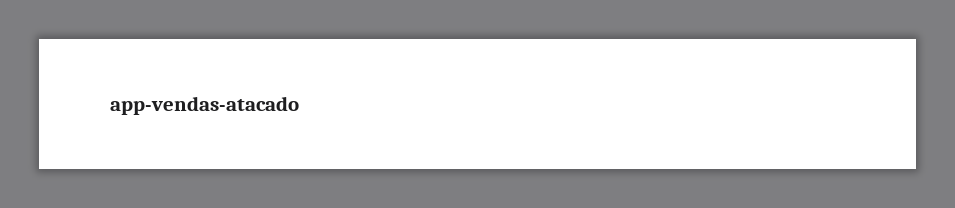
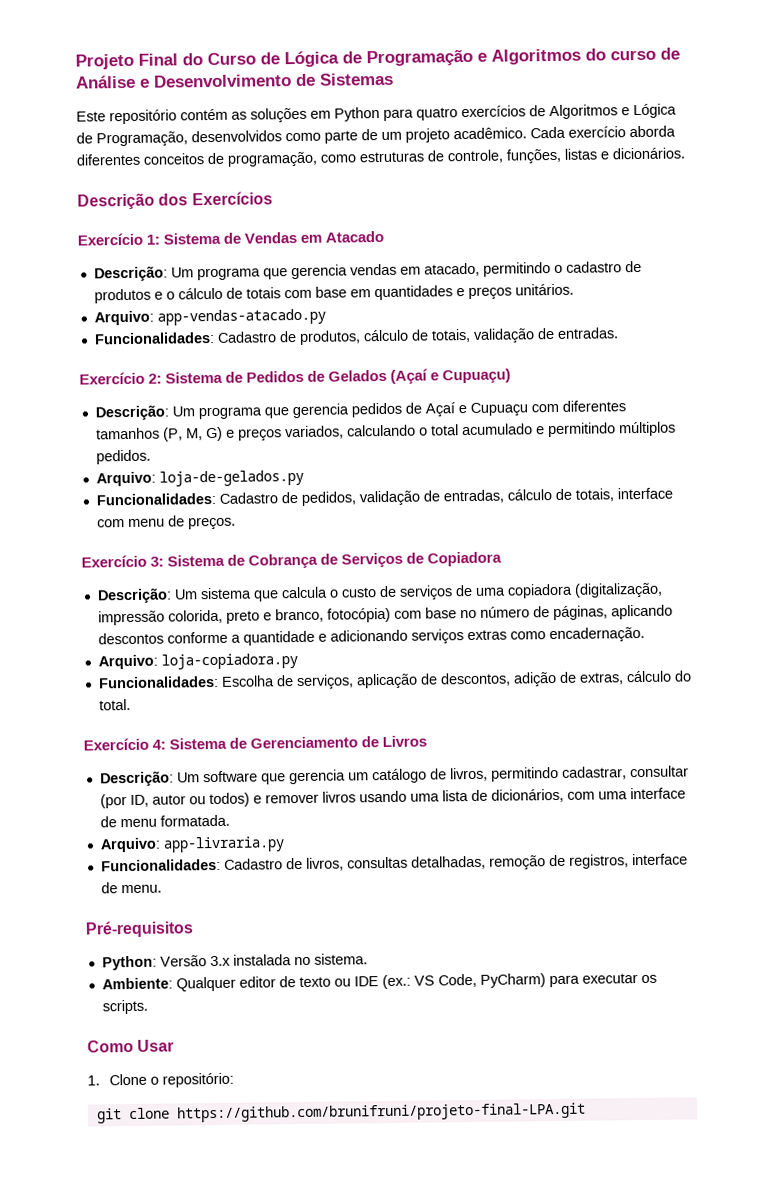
- app-vendas-atacado
+ Projeto Final do Curso de Lógica de Programação e Algoritmos do curso de Análise e Desenvolvimento de Sistemas
+ Este repositório contém as soluções em Python para quatro exercícios de Algoritmos e Lógica de Programação, desenvolvidos como parte de um projeto acadêmico. Cada exercício aborda diferentes conceitos de programação, como estruturas de controle, funções, listas e dicionários.
+ Descrição dos Exercícios
+ Exercício 1: Sistema de Vendas em Atacado
+ Descrição: Um programa que gerencia vendas em atacado, permitindo o cadastro de produtos e o cálculo de totais com base em quantidades e preços unitários.
+ Arquivo: app-vendas-atacado.py
+ Funcionalidades: Cadastro de produtos, cálculo de totais, validação de entradas.
+ Exercício 2: Sistema de Pedidos de Gelados (Açaí e Cupuaçu)
+ Descrição: Um programa que gerencia pedidos de Açaí e Cupuaçu com diferentes tamanhos (P, M, G) e preços variados, calculando o total acumulado e permitindo múltiplos pedidos.
+ Arquivo: loja-de-gelados.py
+ Funcionalidades: Cadastro de pedidos, validação de entradas, cálculo de totais, interface com menu de preços.
+ Exercício 3: Sistema de Cobrança de Serviços de Copiadora
+ Descrição: Um sistema que calcula o custo de serviços de uma copiadora (digitalização, impressão colorida, preto e branco, fotocópia) com base no número de páginas, aplicando descontos conforme a quantidade e adicionando serviços extras como encadernação.
+ Arquivo: loja-copiadora.py
+ Funcionalidades: Escolha de serviços, aplicação de descontos, adição de extras, cálculo do total.
+ Exercício 4: Sistema de Gerenciamento de Livros
+ Descrição: Um software que gerencia um catálogo de livros, permitindo cadastrar, consultar (por ID, autor ou todos) e remover livros usando uma lista de dicionários, com uma interface de menu formatada.
+ Arquivo: app-livraria.py
+ Funcionalidades: Cadastro de livros, consultas detalhadas, remoção de registros, interface de menu.
+ Pré-requisitos
+ Python: Versão 3.x instalada no sistema.
+ Ambiente: Qualquer editor de texto ou IDE (ex.: VS Code, PyCharm) para executar os scripts.
+ Como Usar
+ 1. Clone o repositório:
+ git clone https://github.com/brunifruni/projeto-final-LPA.git

